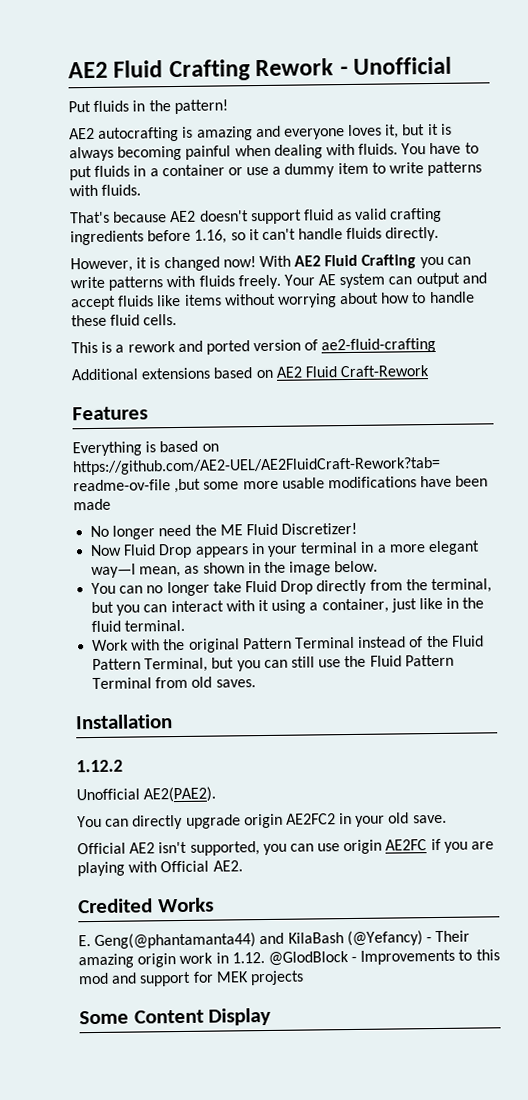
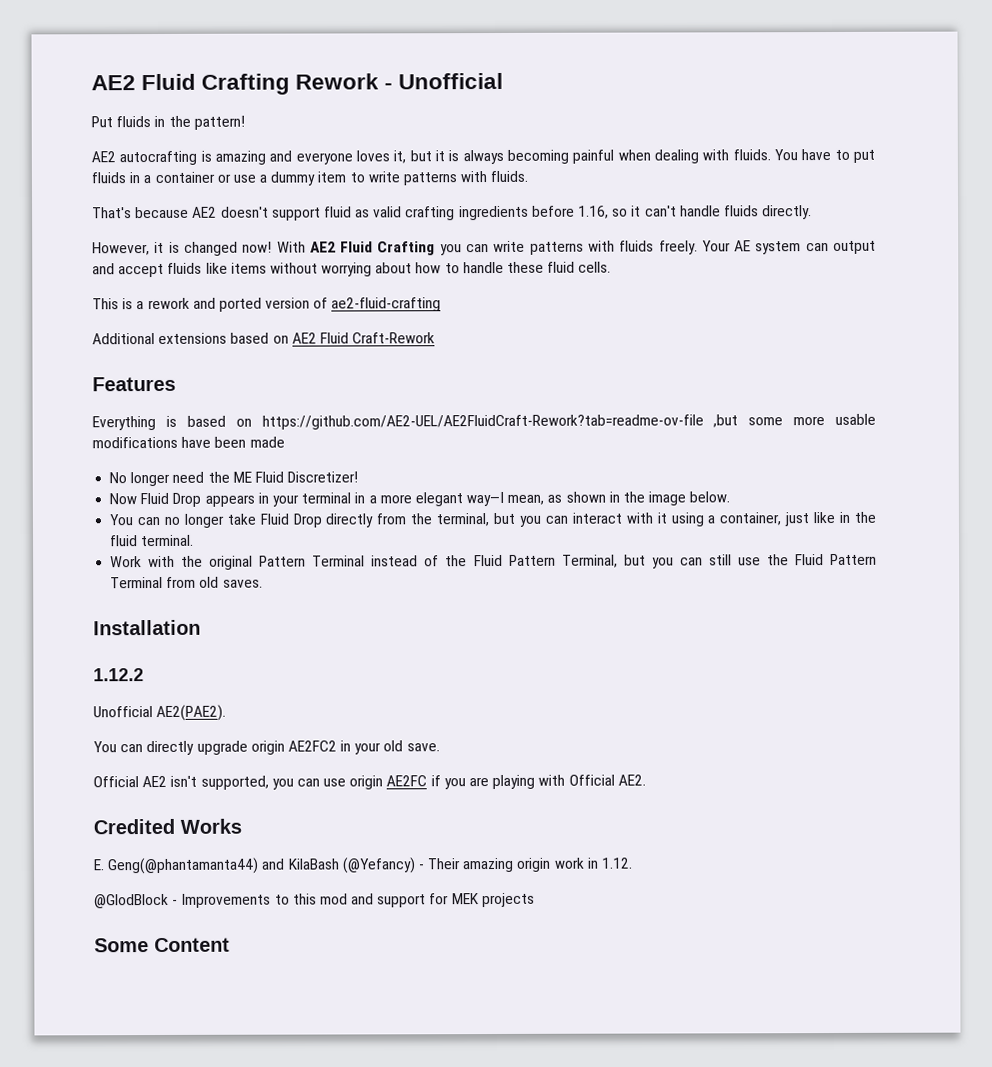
- E. Geng(@phantamanta44) and KilaBash (@Yefancy) - Their amazing origin work in 1.12. @GlodBlock - Improvements to this mod and support for MEK projects
+ E. Geng(@phantamanta44) and KilaBash (@Yefancy) - Their amazing origin work in 1.12.
+ @GlodBlock - Improvements to this mod and support for MEK projects
- Some Content Display
+ Some Content

